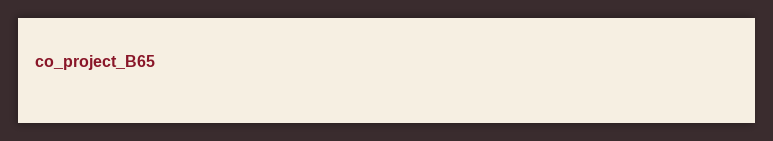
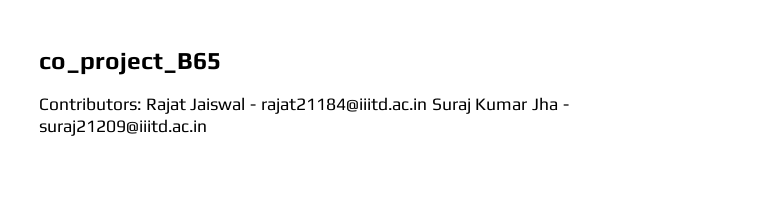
+ Contributors: Rajat Jaiswal - rajat21184@iiitd.ac.in Suraj Kumar Jha - suraj21209@iiitd.ac.in

